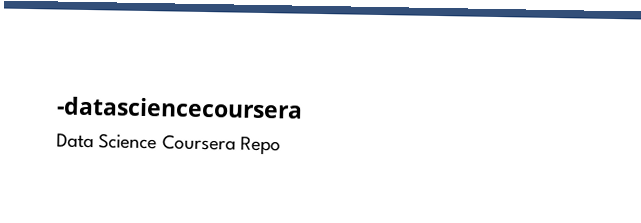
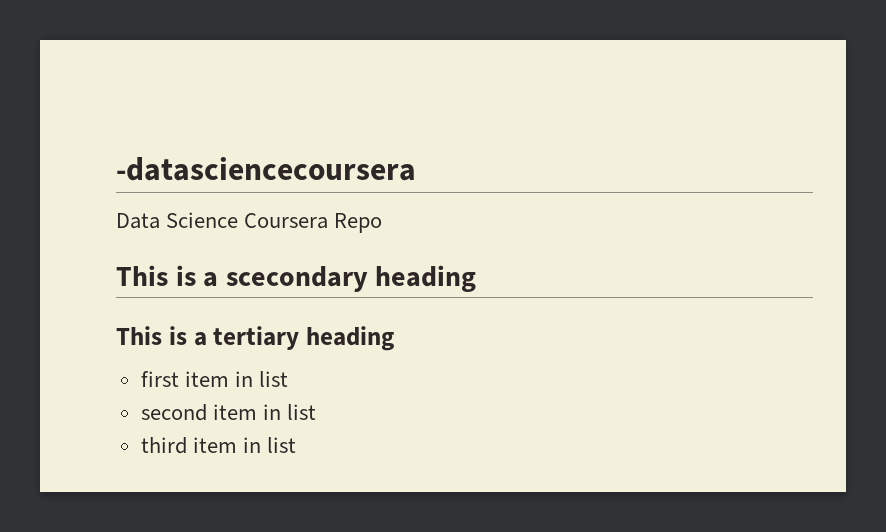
+ This is a scecondary heading
+ This is a tertiary heading
+ first item in list
+ second item in list
+ third item in list

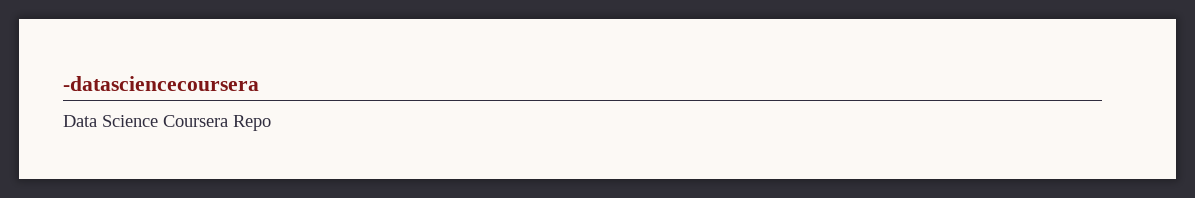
- This is a scecondary heading
- This is a tertiary heading
- first item in list
- second item in list
- third item in list

